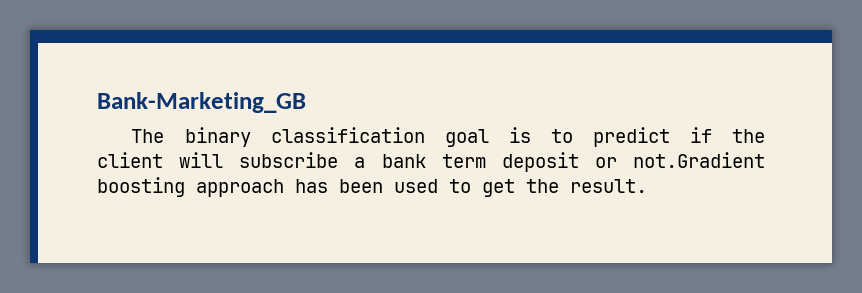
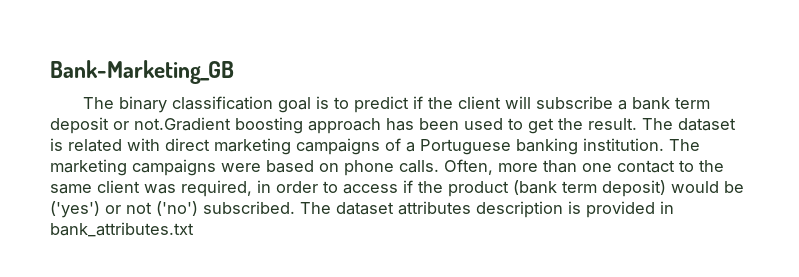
+ The dataset is related with direct marketing campaigns of a Portuguese banking institution. The marketing campaigns were based on phone calls. Often, more than one contact to the same client was required, in order to access if the product (bank term deposit) would be ('yes') or not ('no') subscribed. The dataset attributes description is provided in bank_attributes.txt

